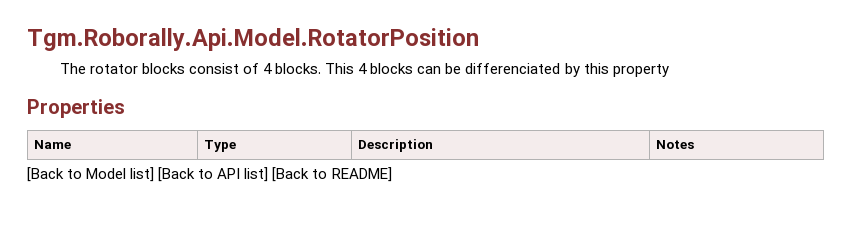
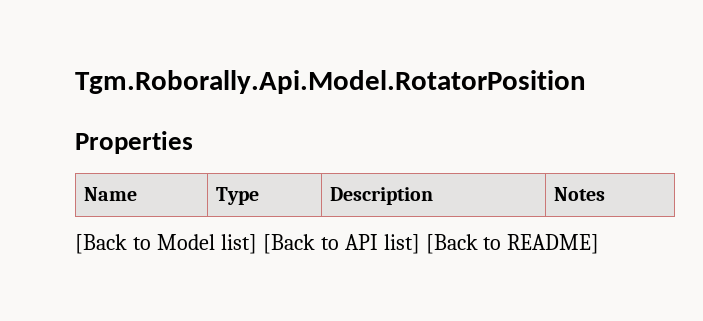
- The rotator blocks consist of 4 blocks. This 4 blocks can be differenciated by this property

